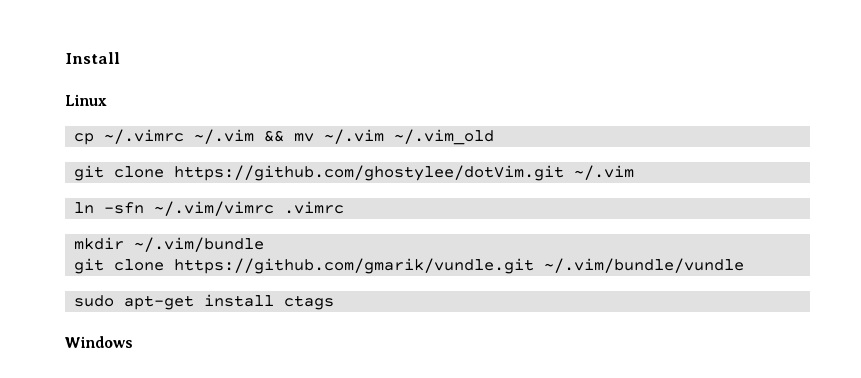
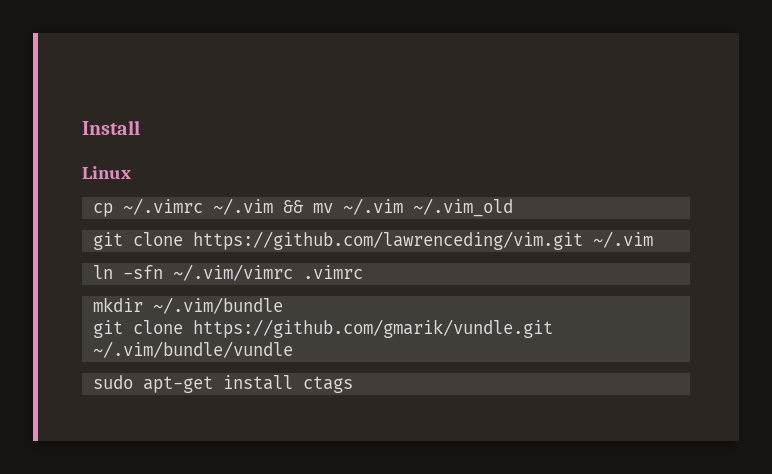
- git clone https://github.com/ghostylee/dotVim.git ~/.vim
+ git clone https://github.com/lawrenceding/vim.git ~/.vim
- Windows

